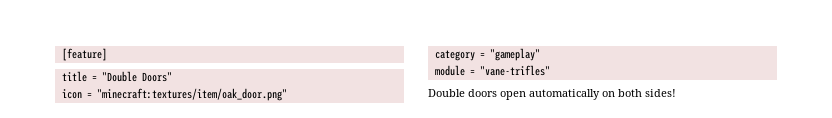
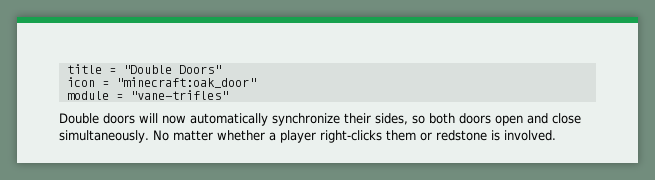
- [feature]
- icon = "minecraft:textures/item/oak_door.png"
- category = "gameplay"
+ icon = "minecraft:oak_door"
- Double doors open automatically on both sides!
+ Double doors will now automatically synchronize their sides, so both doors open and close simultaneously. No matter whether a player right-clicks them or redstone is involved.

